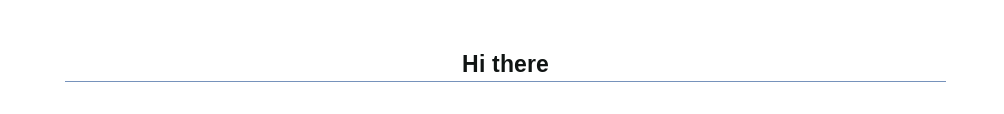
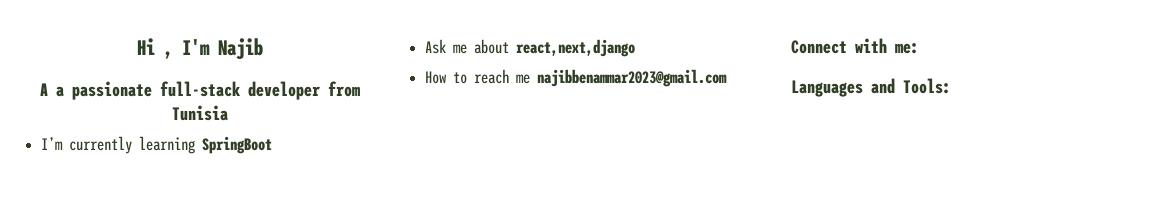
- Hi there
+ Hi , I'm Najib
+ A a passionate full-stack developer from Tunisia
+ I’m currently learning SpringBoot
+ Ask me about react,next,django
+ How to reach me najibbenammar2023@gmail.com
+ Connect with me:
+ Languages and Tools:

